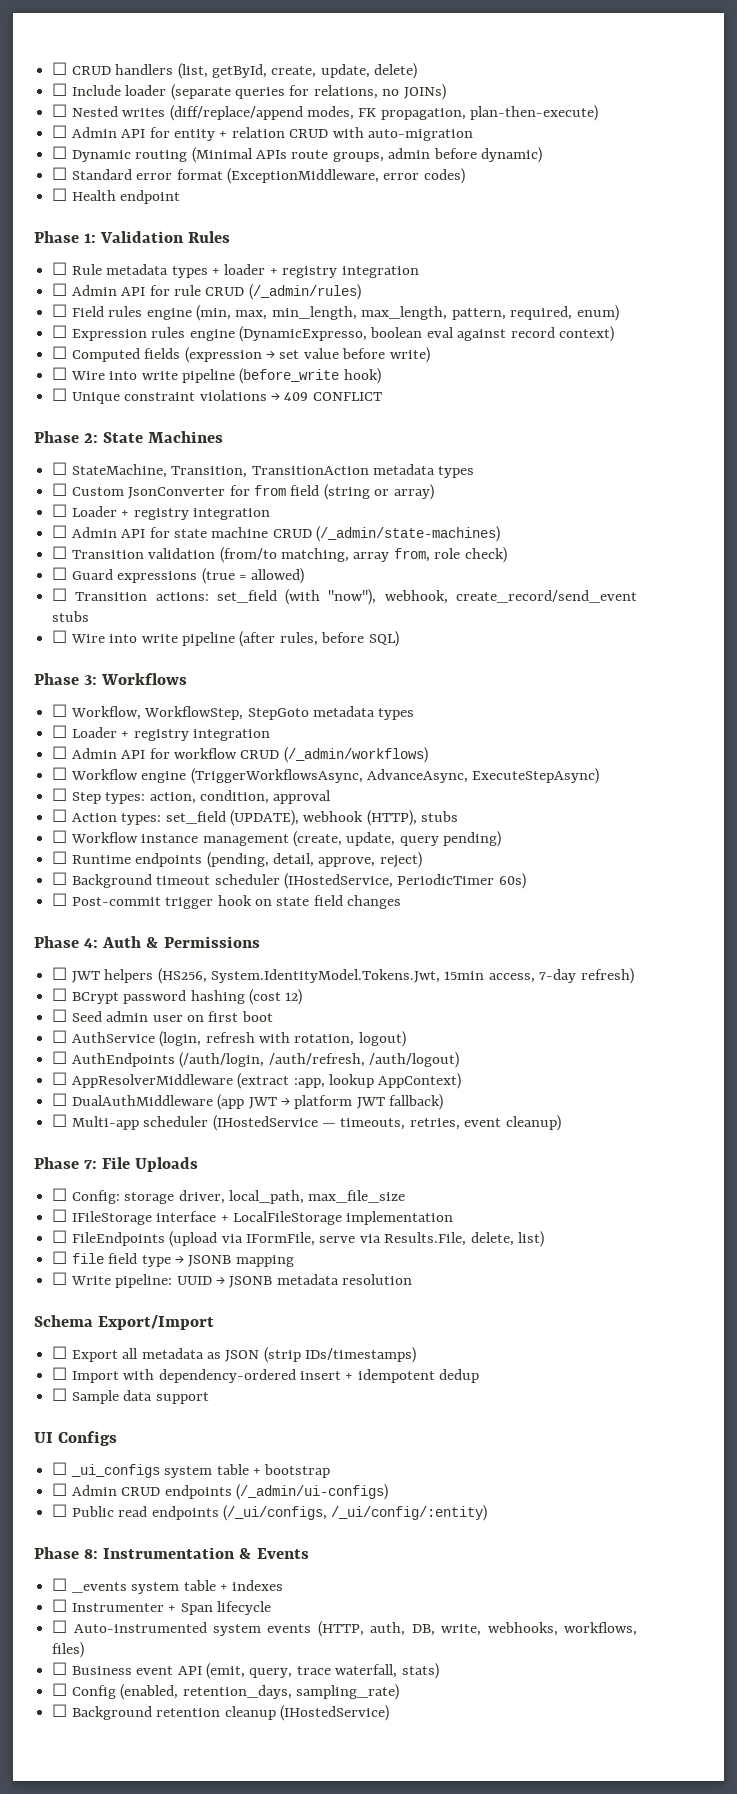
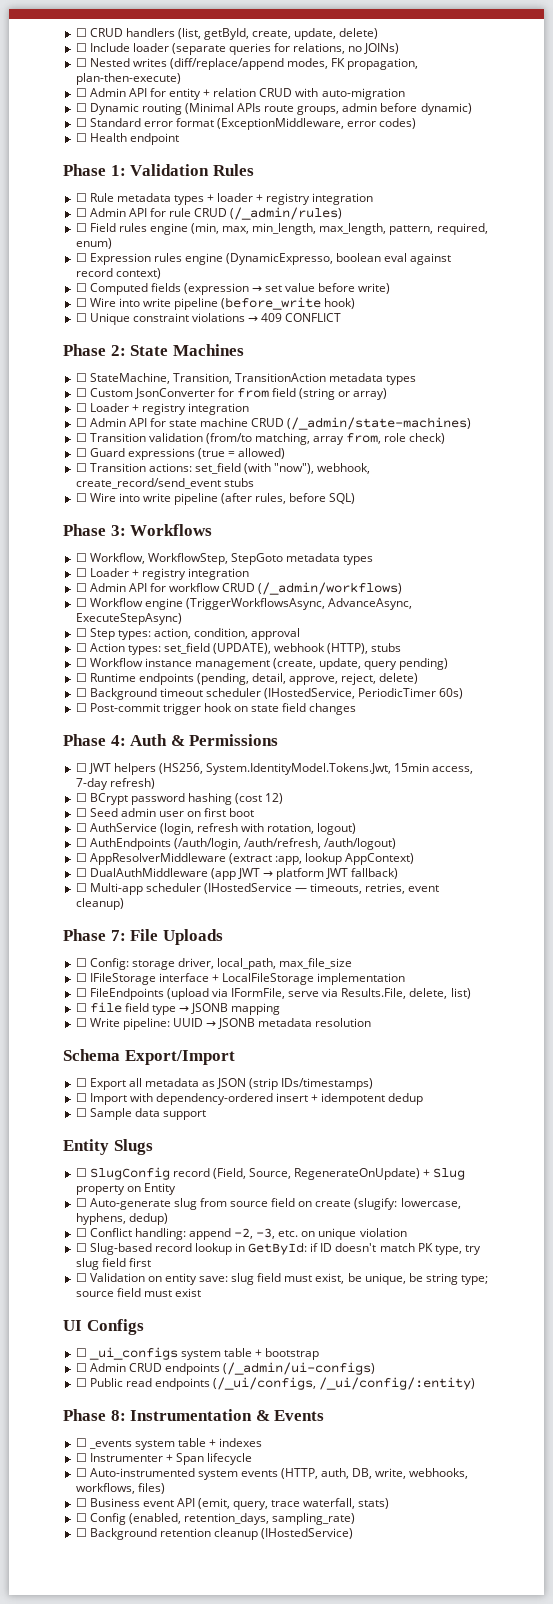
- ☐ Runtime endpoints (pending, detail, approve, reject)
+ ☐ Runtime endpoints (pending, detail, approve, reject, delete)
+ Entity Slugs
+ ☐ SlugConfig record (Field, Source, RegenerateOnUpdate) + Slug property on Entity
+ ☐ Auto-generate slug from source field on create (slugify: lowercase, hyphens, dedup)
+ ☐ Conflict handling: append -2, -3, etc. on unique violation
+ ☐ Slug-based record lookup in GetById: if ID doesn't match PK type, try slug field first
+ ☐ Validation on entity save: slug field must exist, be unique, be string type; source field must exist

